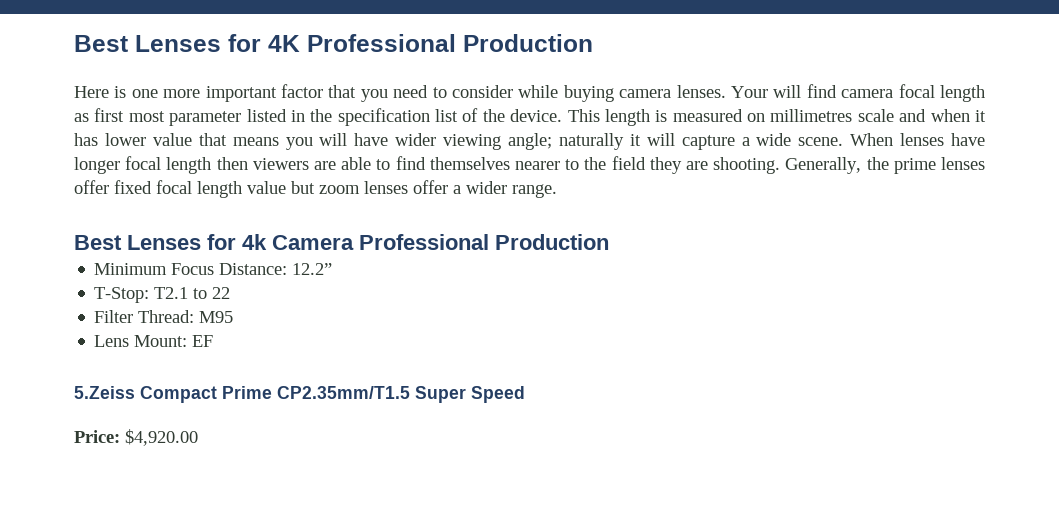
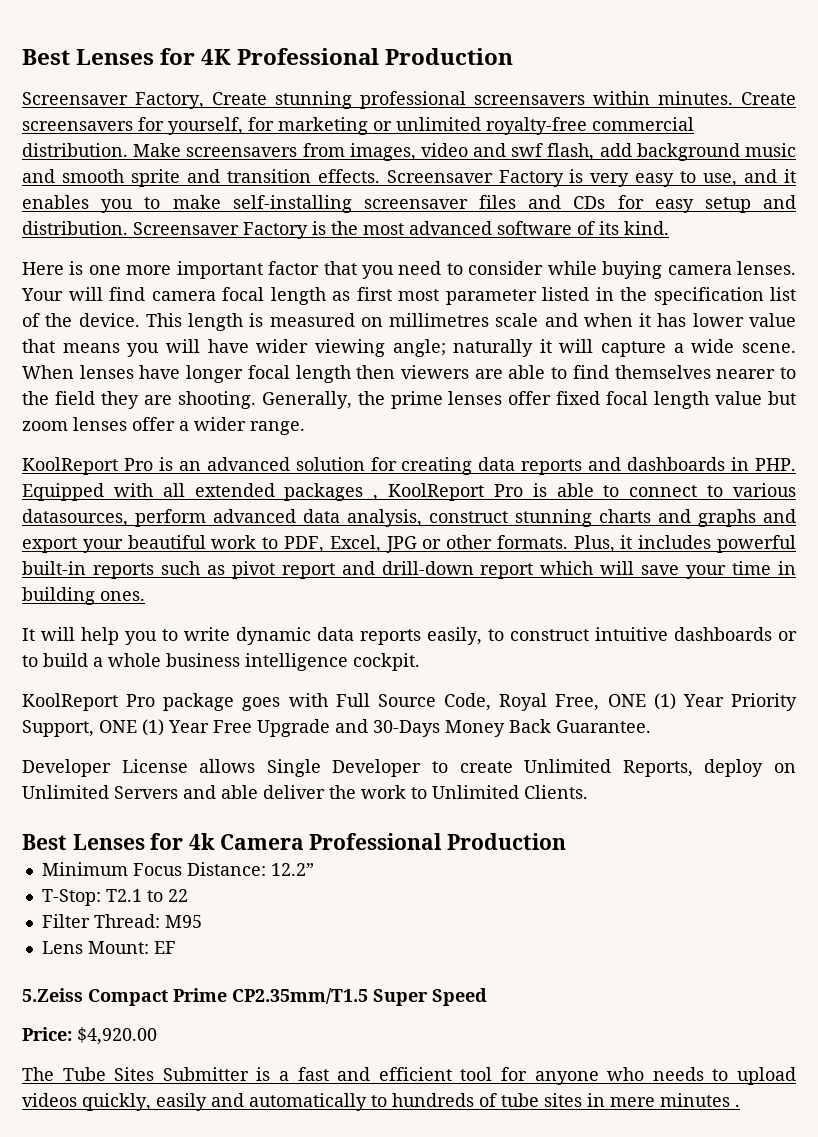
+ Screensaver Factory, Create stunning professional screensavers within minutes. Create screensavers for yourself, for marketing or unlimited royalty-free commercial distribution. Make screensavers from images, video and swf flash, add background music and smooth sprite and transition effects. Screensaver Factory is very easy to use, and it enables you to make self-installing screensaver files and CDs for easy setup and distribution. Screensaver Factory is the most advanced software of its kind.
+ KoolReport Pro is an advanced solution for creating data reports and dashboards in PHP. Equipped with all extended packages , KoolReport Pro is able to connect to various datasources, perform advanced data analysis, construct stunning charts and graphs and export your beautiful work to PDF, Excel, JPG or other formats. Plus, it includes powerful built-in reports such as pivot report and drill-down report which will save your time in building ones.
+ It will help you to write dynamic data reports easily, to construct intuitive dashboards or to build a whole business intelligence cockpit.
+ KoolReport Pro package goes with Full Source Code, Royal Free, ONE (1) Year Priority Support, ONE (1) Year Free Upgrade and 30-Days Money Back Guarantee.
+ Developer License allows Single Developer to create Unlimited Reports, deploy on Unlimited Servers and able deliver the work to Unlimited Clients.
+ The Tube Sites Submitter is a fast and efficient tool for anyone who needs to upload videos quickly, easily and automatically to hundreds of tube sites in mere minutes .

